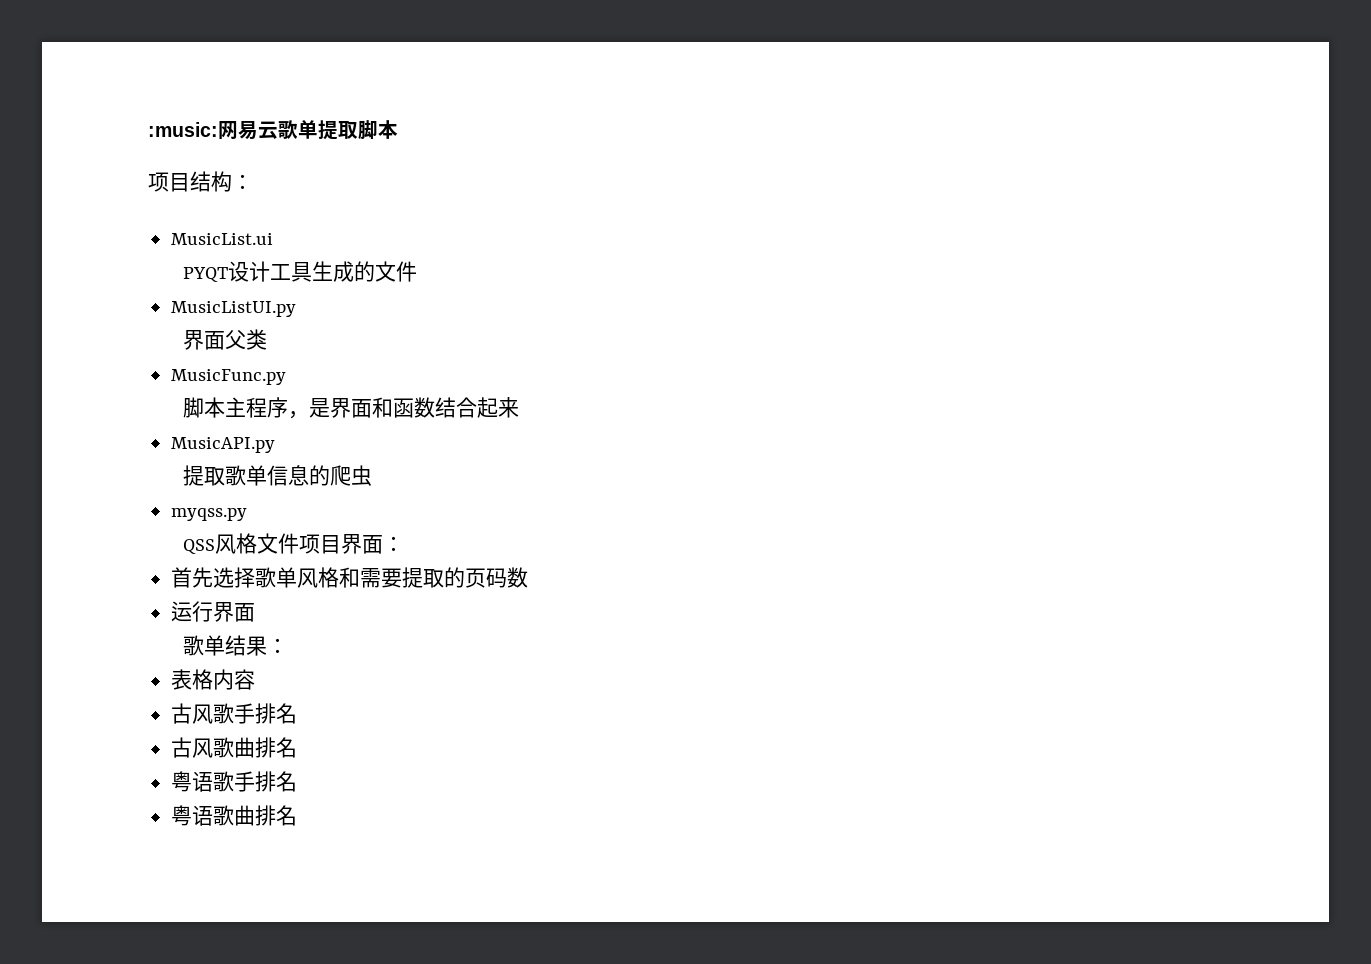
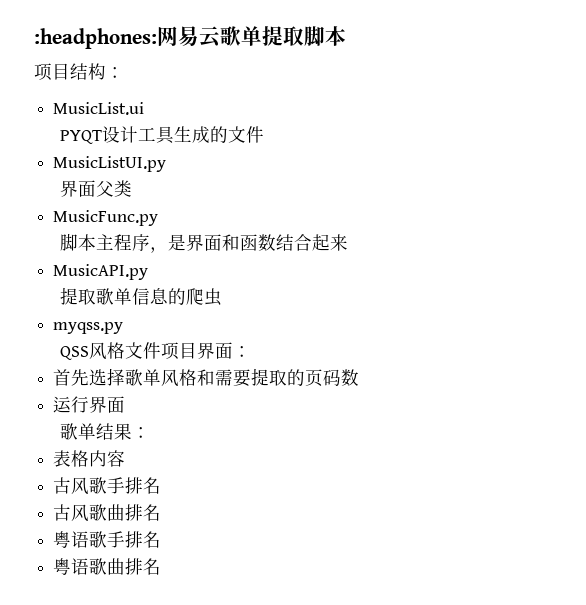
- :music:网易云歌单提取脚本
+ :headphones:网易云歌单提取脚本

